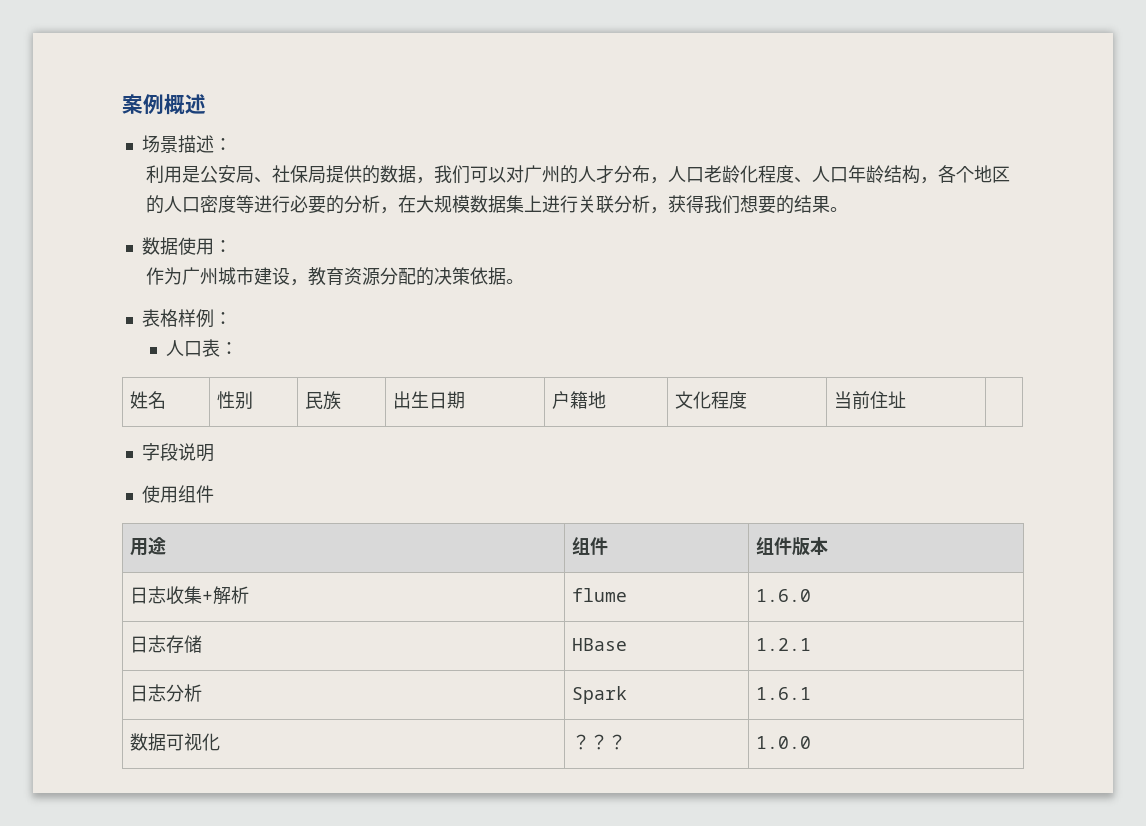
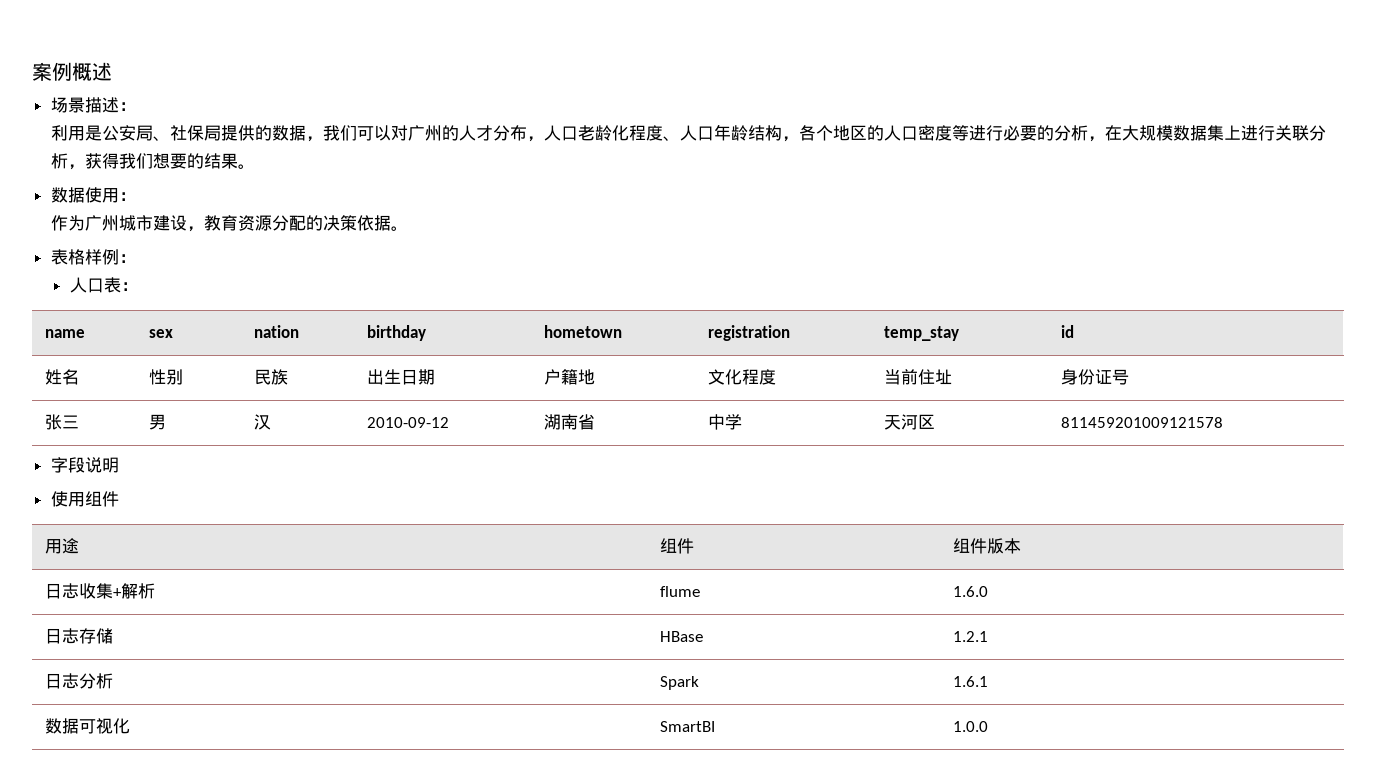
+ name | sex | nation | birthday | hometown | registration | temp_stay | id
- 姓名 | 性别 | 民族 | 出生日期 | 户籍地 | 文化程度 | 当前住址 |
+ 姓名 | 性别 | 民族 | 出生日期 | 户籍地 | 文化程度 | 当前住址 | 身份证号
+ 张三 | 男 | 汉 | 2010-09-12 | 湖南省 | 中学 | 天河区 | 811459201009121578
- 数据可视化 | ？？？ | 1.0.0
+ 数据可视化 | SmartBI | 1.0.0

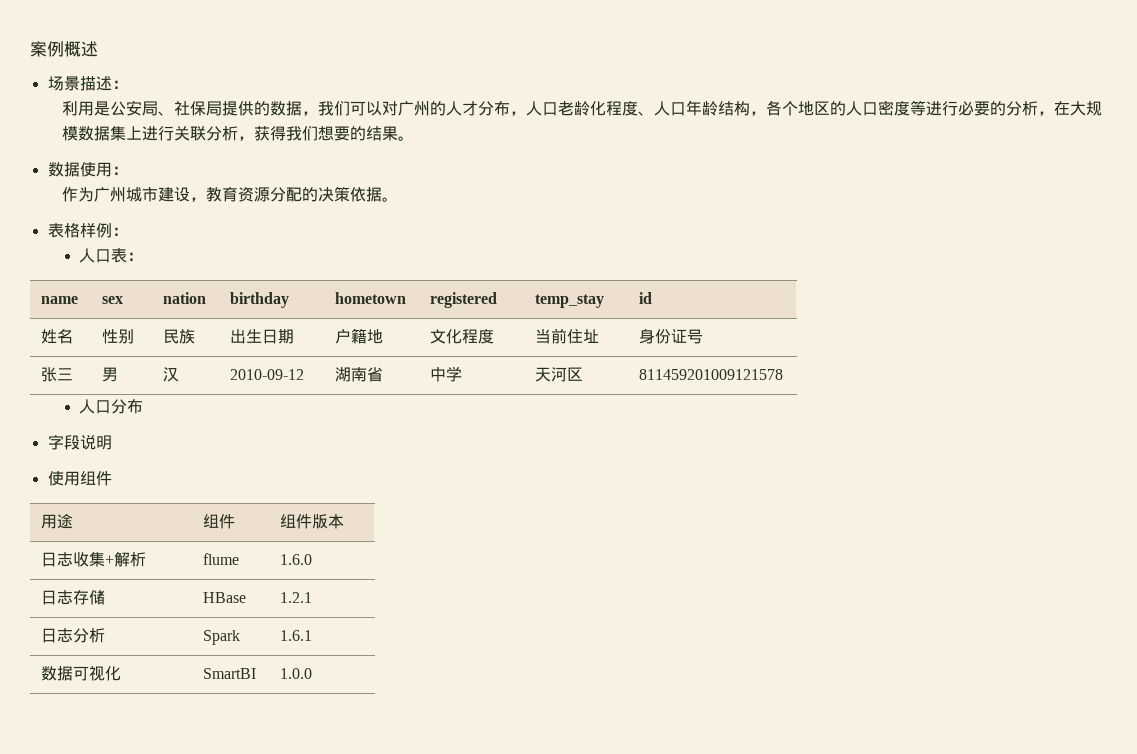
- name | sex | nation | birthday | hometown | registration | temp_stay | id
+ name | sex | nation | birthday | hometown | registered | temp_stay | id
+ 人口分布

